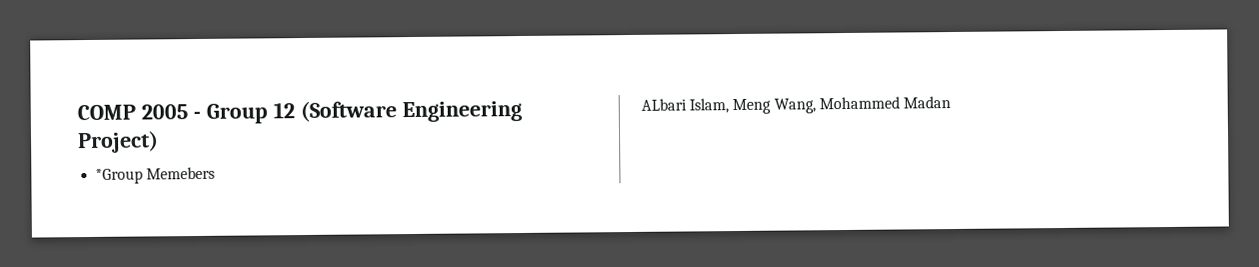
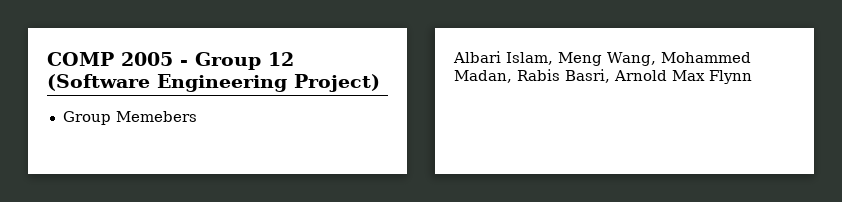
- *Group Memebers
+ Group Memebers
- ALbari Islam, Meng Wang, Mohammed Madan
+ Albari Islam, Meng Wang, Mohammed Madan, Rabis Basri, Arnold Max Flynn

